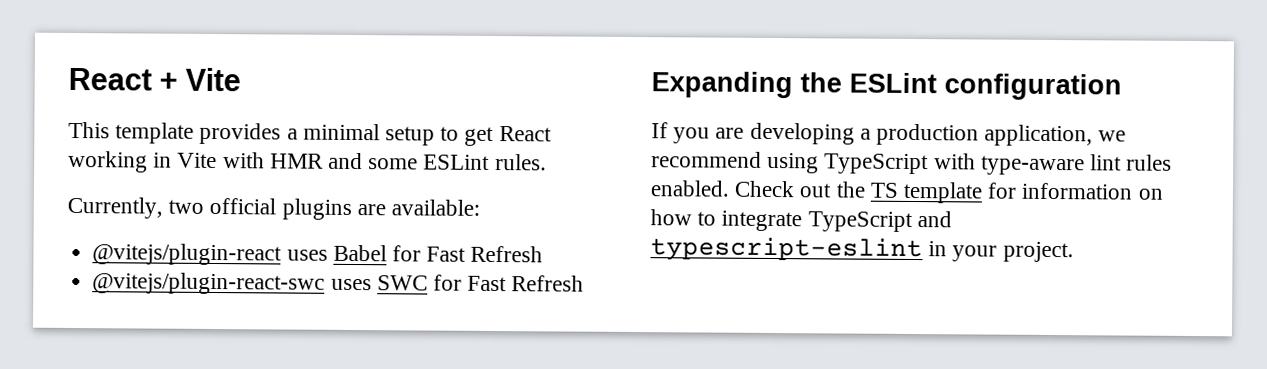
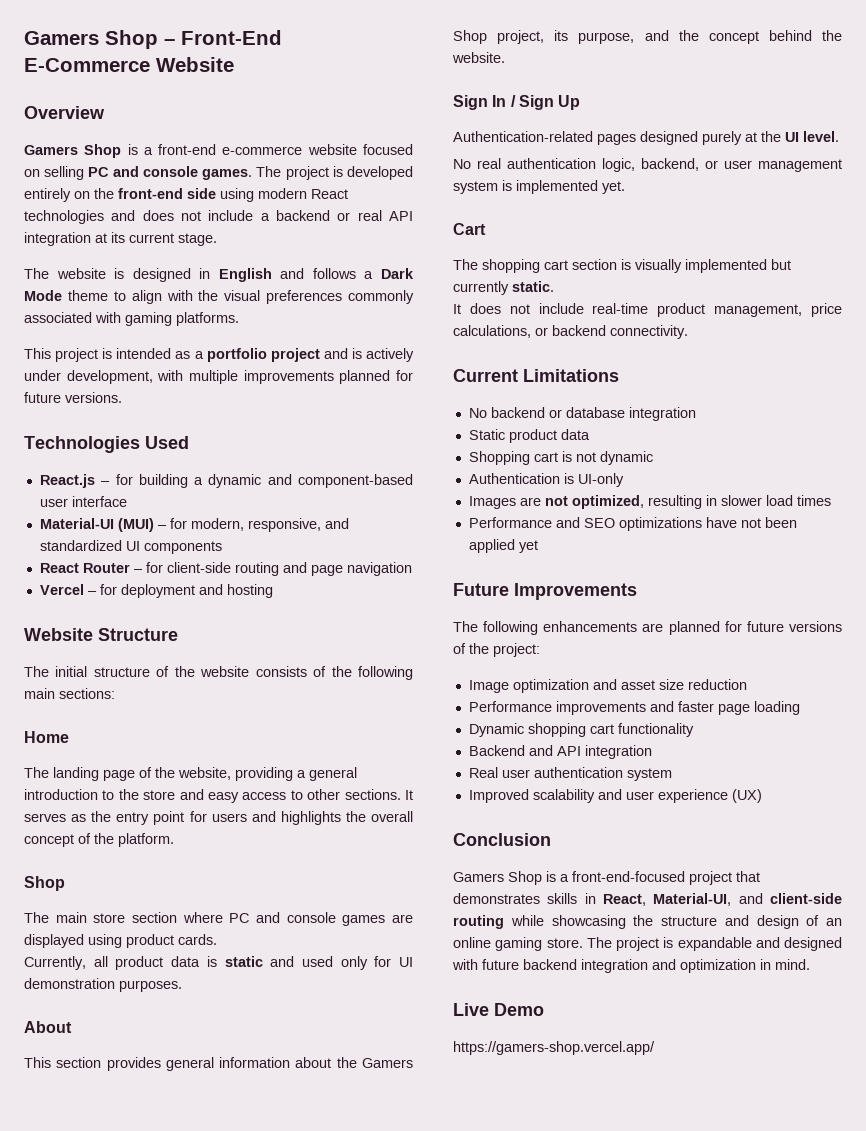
- React + Vite
- This template provides a minimal setup to get React working in Vite with HMR and some ESLint rules.
- Currently, two official plugins are available:
- @vitejs/plugin-react uses Babel for Fast Refresh
- @vitejs/plugin-react-swc uses SWC for Fast Refresh
- Expanding the ESLint configuration
- If you are developing a production application, we recommend using TypeScript with type-aware lint rules enabled. Check out the TS template for information on how to integrate TypeScript and typescript-eslint in your project.
+ Gamers Shop – Front-End E-Commerce Website
+ Overview
+ Gamers Shop is a front-end e-commerce website focused on selling PC and console games. The project is developed entirely on the front-end side using modern React technologies and does not include a backend or real API integration at its current stage.
+ The website is designed in English and follows a Dark Mode theme to align with the visual preferences commonly associated with gaming platforms.
+ This project is intended as a portfolio project and is actively under development, with multiple improvements planned for future versions.
+ Technologies Used
+ React.js – for building a dynamic and component-based user interface
+ Material-UI (MUI) – for modern, responsive, and standardized UI components
+ React Router – for client-side routing and page navigation
+ Vercel – for deployment and hosting
+ Website Structure
+ The initial structure of the website consists of the following main sections:
+ Home
+ The landing page of the website, providing a general introduction to the store and easy access to other sections. It serves as the entry point for users and highlights the overall concept of the platform.
+ Shop
+ The main store section where PC and console games are displayed using product cards.
+ Currently, all product data is static and used only for UI demonstration purposes.
+ About
+ This section provides general information about the Gamers Shop project, its purpose, and the concept behind the website.
+ Sign In / Sign Up
+ Authentication-related pages designed purely at the UI level.
+ No real authentication logic, backend, or user management system is implemented yet.
+ Cart
+ The shopping cart section is visually implemented but currently static.
+ It does not include real-time product management, price calculations, or backend connectivity.
+ Current Limitations
+ No backend or database integration
+ Static product data
+ Shopping cart is not dynamic
+ Authentication is UI-only
+ Images are not optimized, resulting in slower load times
+ Performance and SEO optimizations have not been applied yet
+ Future Improvements
+ The following enhancements are planned for future versions of the project:
+ Image optimization and asset size reduction
+ Performance improvements and faster page loading
+ Dynamic shopping cart functionality
+ Backend and API integration
+ Real user authentication system
+ Improved scalability and user experience (UX)
+ Conclusion
+ Gamers Shop is a front-end-focused project that demonstrates skills in React, Material-UI, and client-side routing while showcasing the structure and design of an online gaming store. The project is expandable and designed with future backend integration and optimization in mind.
+ Live Demo
+ https://gamers-shop.vercel.app/

